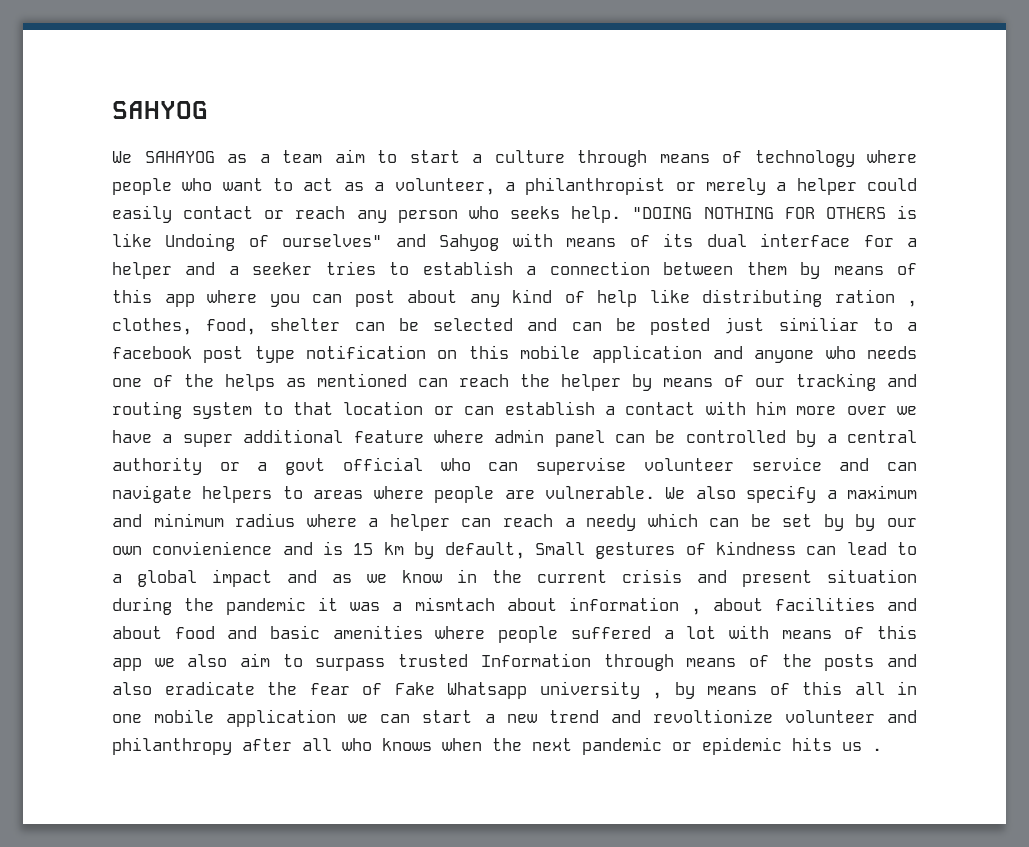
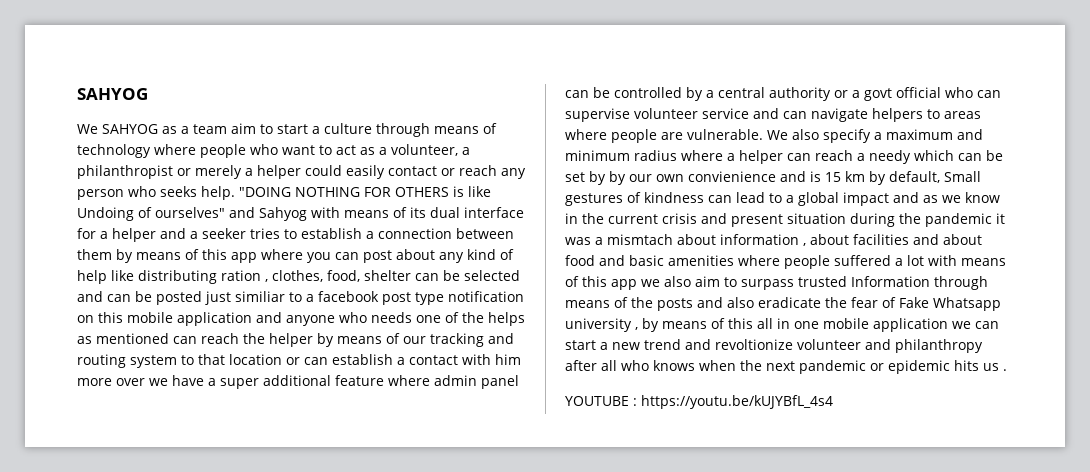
- We SAHAYOG as a team aim to start a culture through means of technology where people who want to act as a volunteer, a philanthropist or merely a helper could easily contact or reach any person who seeks help.
+ We SAHYOG as a team aim to start a culture through means of technology where people who want to act as a volunteer, a philanthropist or merely a helper could easily contact or reach any person who seeks help.
+ YOUTUBE : https://youtu.be/kUJYBfL_4s4

